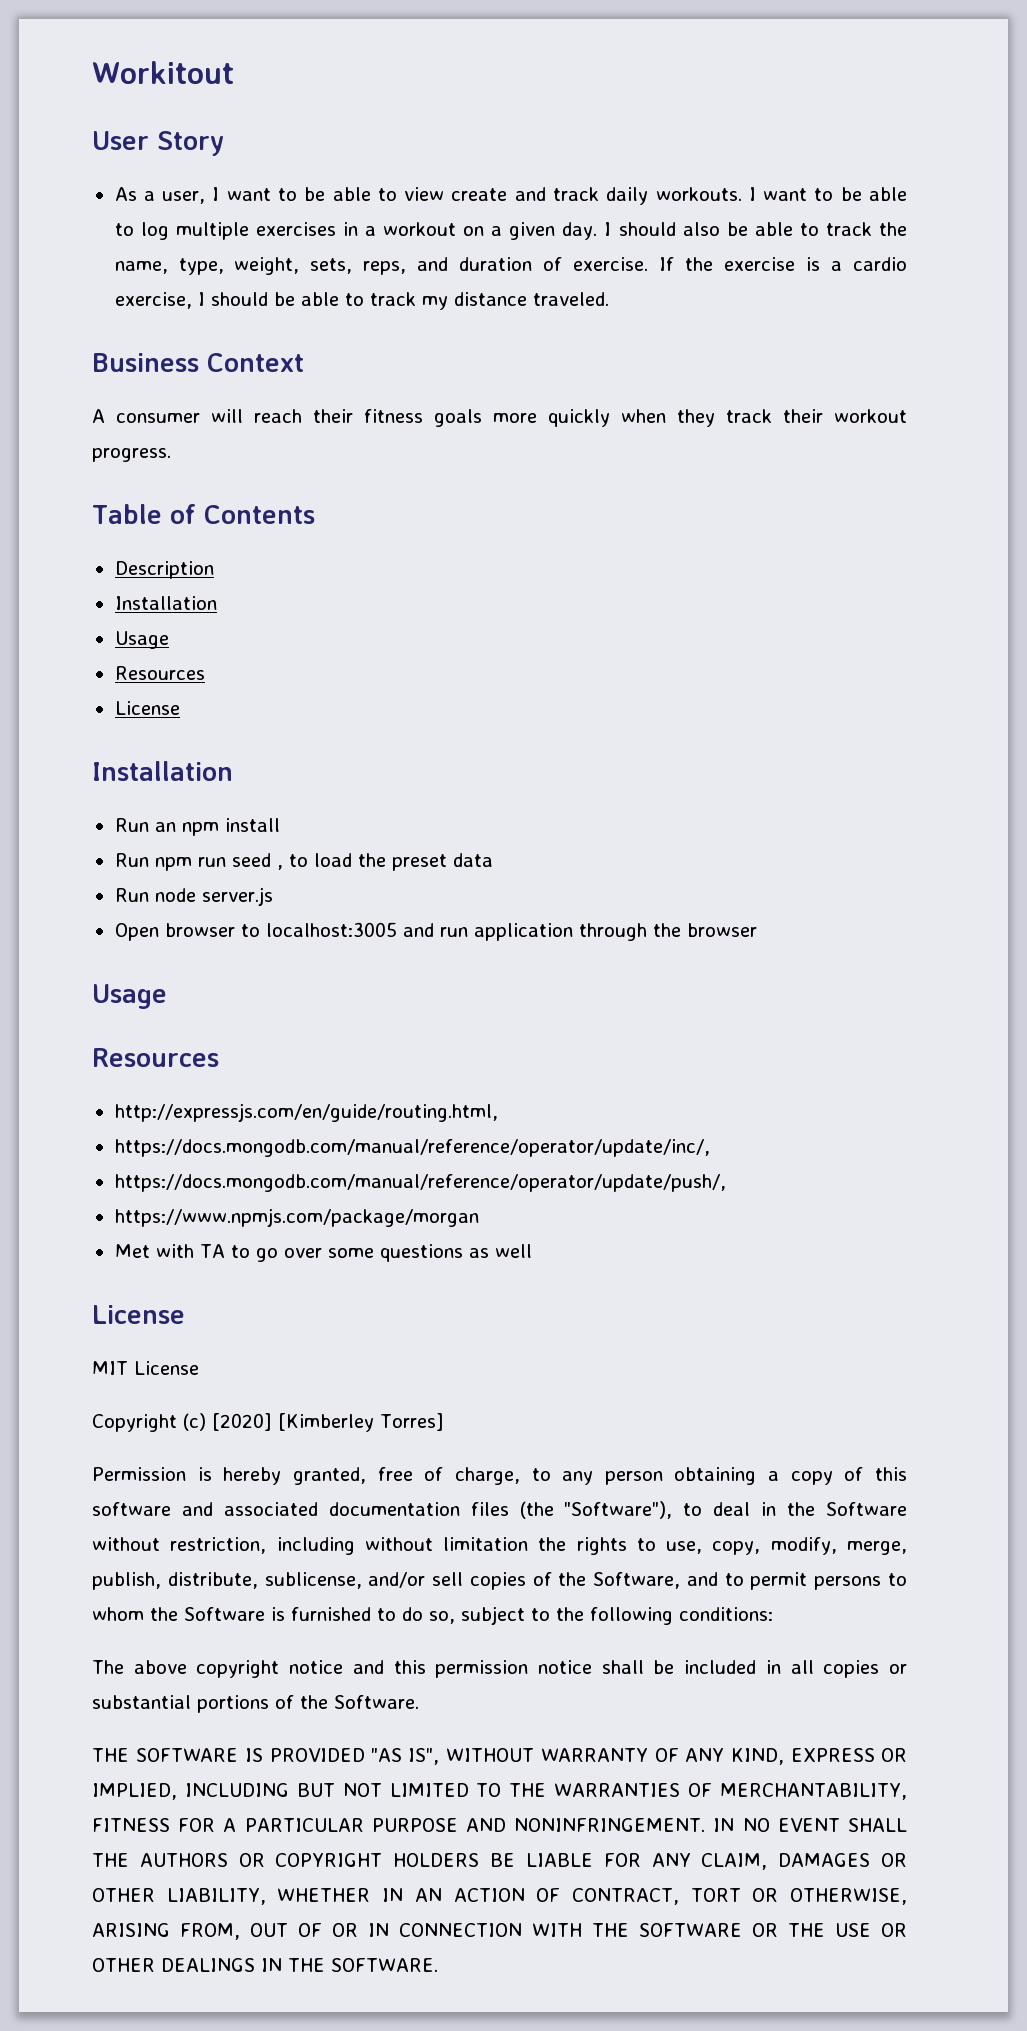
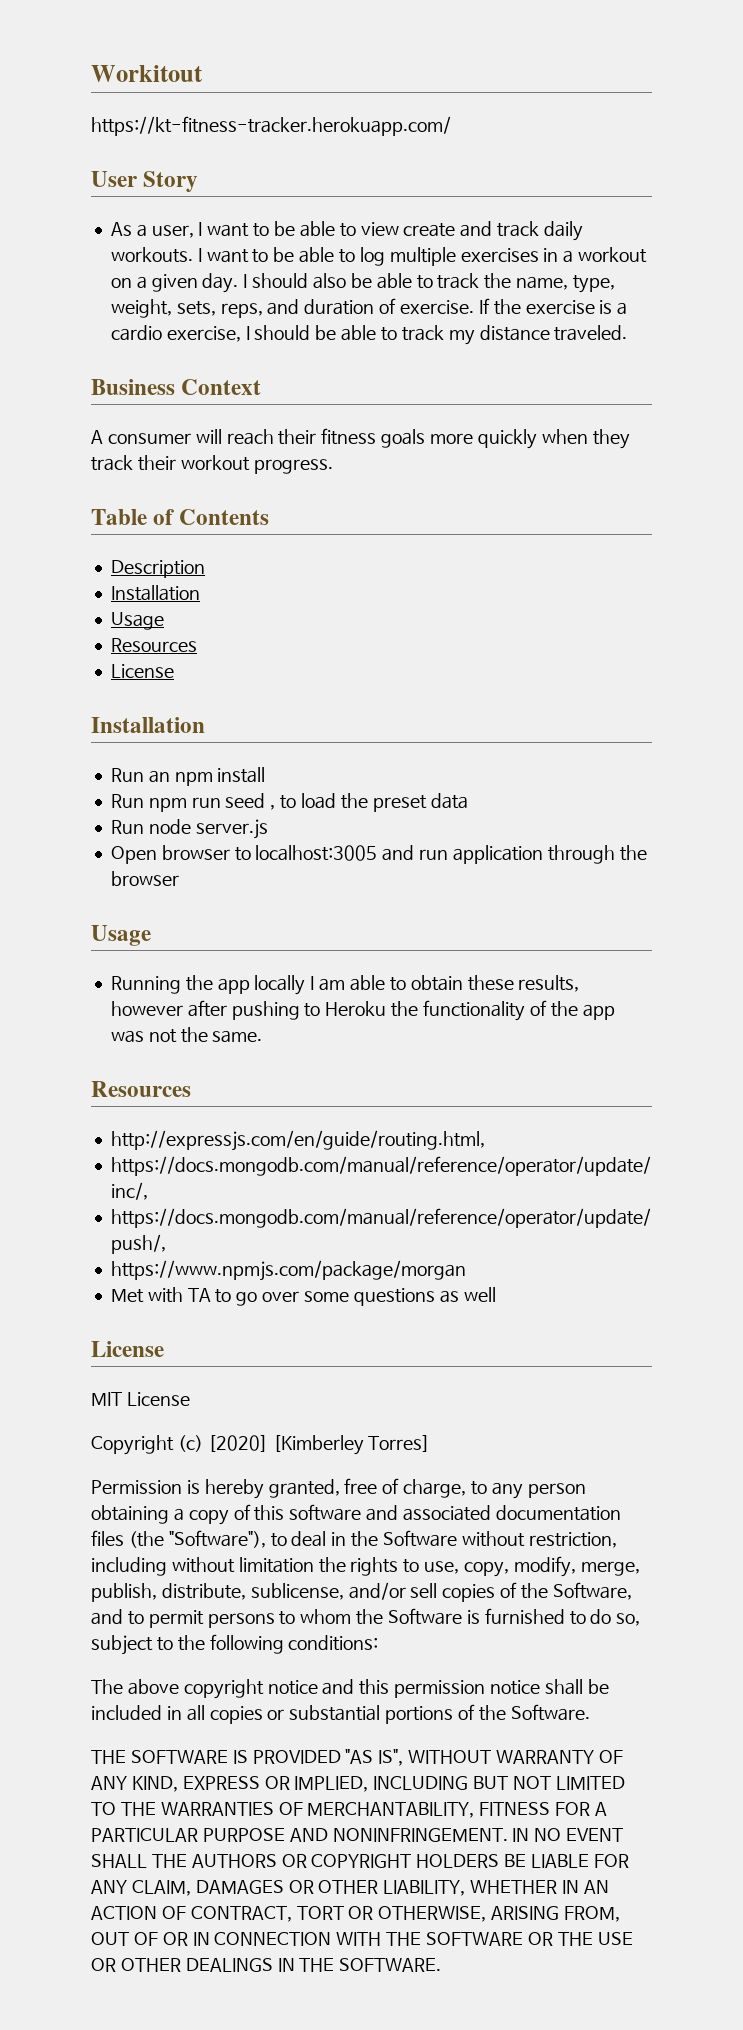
+ https://kt-fitness-tracker.herokuapp.com/
+ Running the app locally I am able to obtain these results, however after pushing to Heroku the functionality of the app was not the same.

